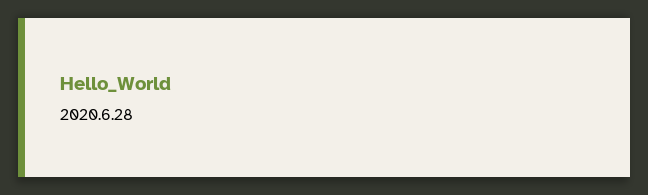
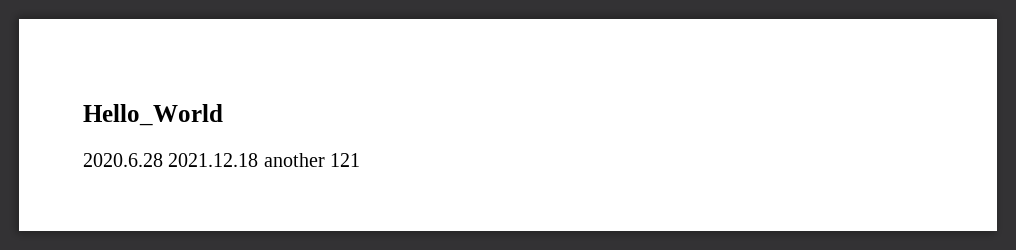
- 2020.6.28
+ 2020.6.28 2021.12.18 another 121

